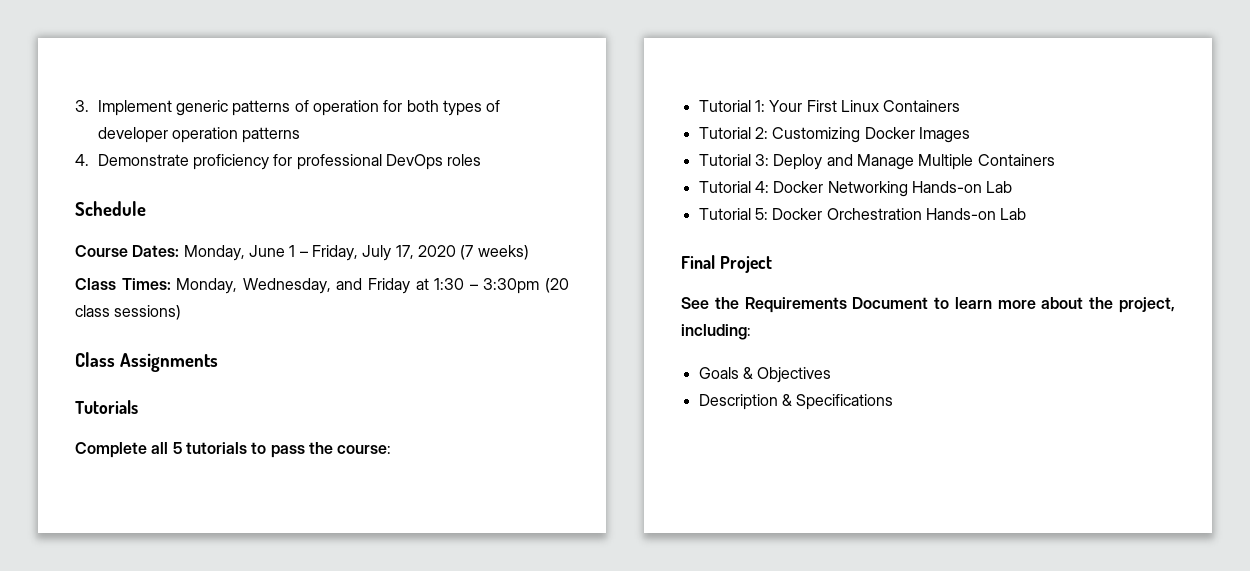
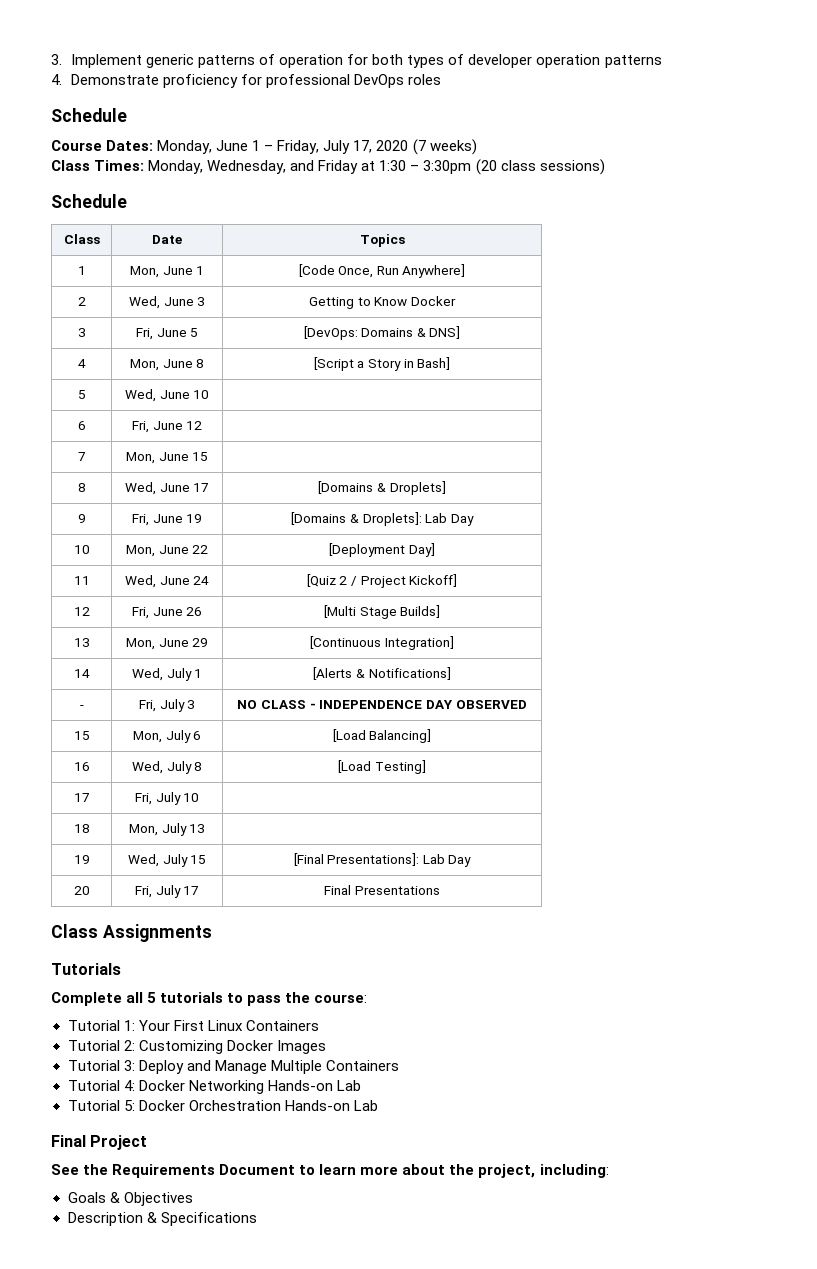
  Class Times: Monday, Wednesday, and Friday at 1:30 – 3:30pm (20 class sessions)
+ Schedule
+ Class | Date | Topics
+ 1 | Mon, June 1 | [Code Once, Run Anywhere]
+ 2 | Wed, June 3 | Getting to Know Docker
+ 3 | Fri, June 5 | [DevOps: Domains & DNS]
+ 4 | Mon, June 8 | [Script a Story in Bash]
+ 5 | Wed, June 10 |
+ 6 | Fri, June 12 |
+ 7 | Mon, June 15 |
+ 8 | Wed, June 17 | [Domains & Droplets]
+ 9 | Fri, June 19 | [Domains & Droplets]: Lab Day
+ 10 | Mon, June 22 | [Deployment Day]
+ 11 | Wed, June 24 | [Quiz 2 / Project Kickoff]
+ 12 | Fri, June 26 | [Multi Stage Builds]
+ 13 | Mon, June 29 | [Continuous Integration]
+ 14 | Wed, July 1 | [Alerts & Notifications]
+ - | Fri, July 3 | NO CLASS - INDEPENDENCE DAY OBSERVED
+ 15 | Mon, July 6 | [Load Balancing]
+ 16 | Wed, July 8 | [Load Testing]
+ 17 | Fri, July 10 |
+ 18 | Mon, July 13 |
+ 19 | Wed, July 15 | [Final Presentations]: Lab Day
+ 20 | Fri, July 17 | Final Presentations

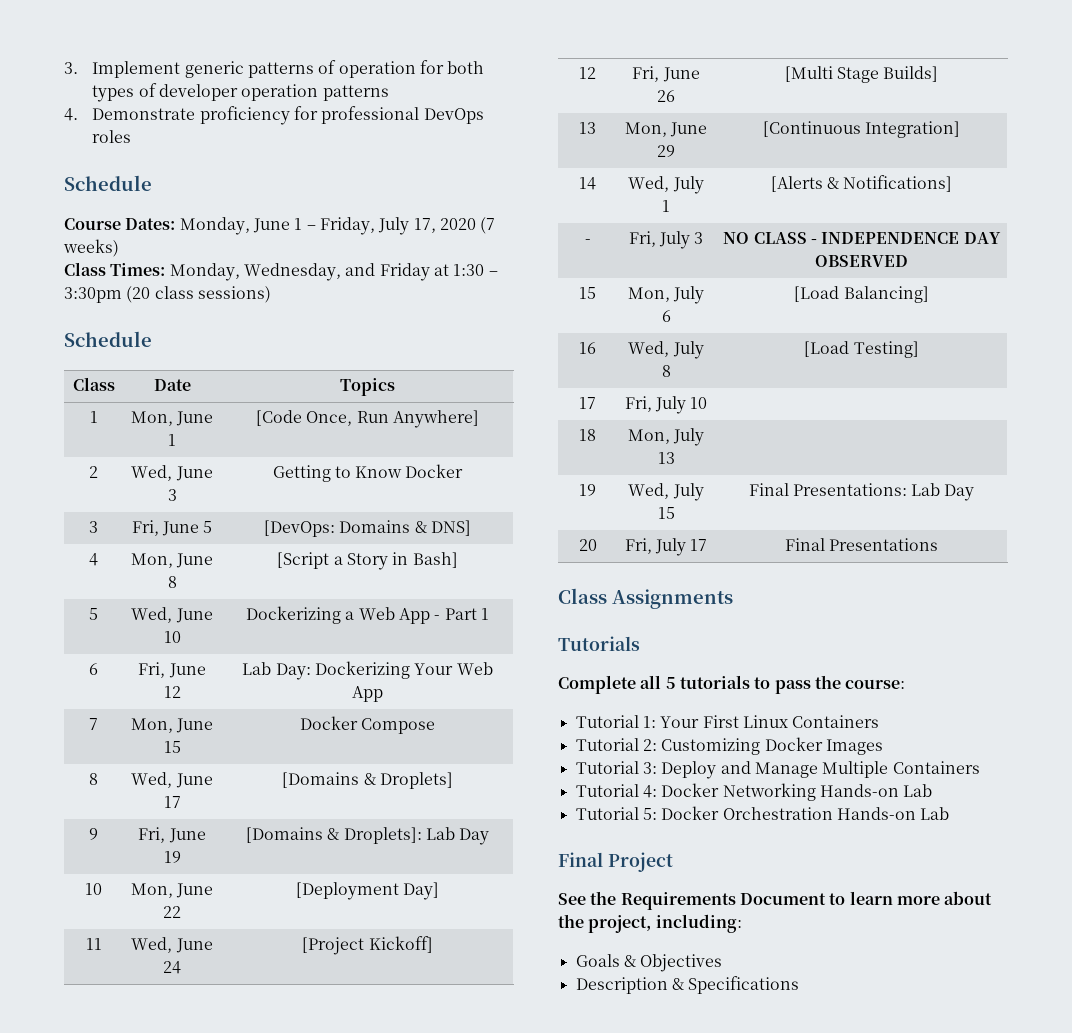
- 5 | Wed, June 10 |
- 6 | Fri, June 12 |
+ 5 | Wed, June 10 | Dockerizing a Web App - Part 1
+ 6 | Fri, June 12 | Lab Day: Dockerizing Your Web App
- 7 | Mon, June 15 |
+ 7 | Mon, June 15 | Docker Compose
- 11 | Wed, June 24 | [Quiz 2 / Project Kickoff]
+ 11 | Wed, June 24 | [Project Kickoff]
- 19 | Wed, July 15 | [Final Presentations]: Lab Day
+ 19 | Wed, July 15 | Final Presentations: Lab Day

